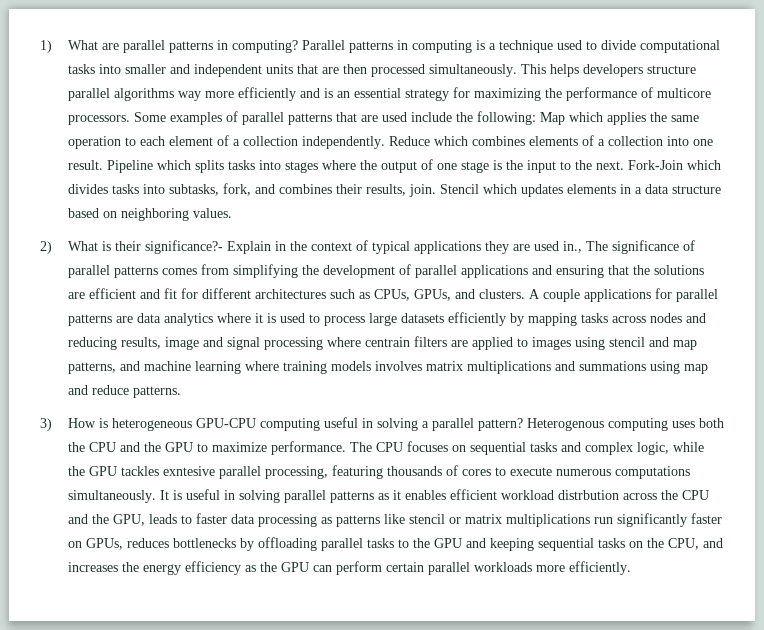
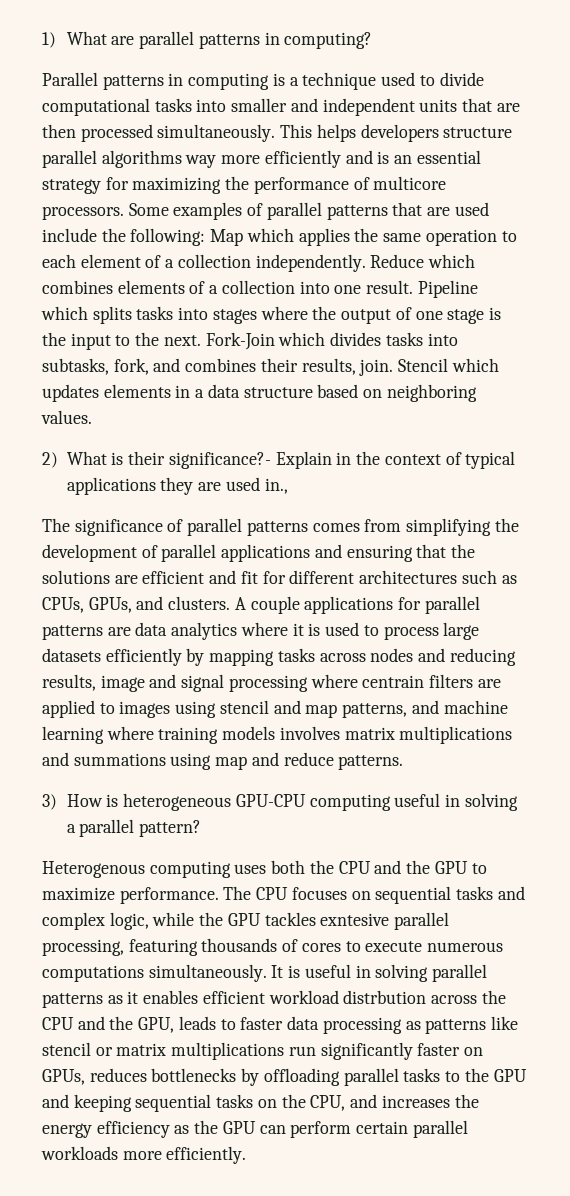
- 1) What are parallel patterns in computing? Parallel patterns in computing is a technique used to divide computational tasks into smaller and independent units that are then processed simultaneously.
+ 1) What are parallel patterns in computing?
+ Parallel patterns in computing is a technique used to divide computational tasks into smaller and independent units that are then processed simultaneously.
- 2) What is their significance?- Explain in the context of typical applications they are used in., The significance of parallel patterns comes from simplifying the development of parallel applications and ensuring that the solutions are efficient and fit for different architectures such as CPUs, GPUs, and clusters.
+ 2) What is their significance?- Explain in the context of typical applications they are used in.,
+ The significance of parallel patterns comes from simplifying the development of parallel applications and ensuring that the solutions are efficient and fit for different architectures such as CPUs, GPUs, and clusters.
- 3) How is heterogeneous GPU-CPU computing useful in solving a parallel pattern? Heterogenous computing uses both the CPU and the GPU to maximize performance.
+ 3) How is heterogeneous GPU-CPU computing useful in solving a parallel pattern?
+ Heterogenous computing uses both the CPU and the GPU to maximize performance.

